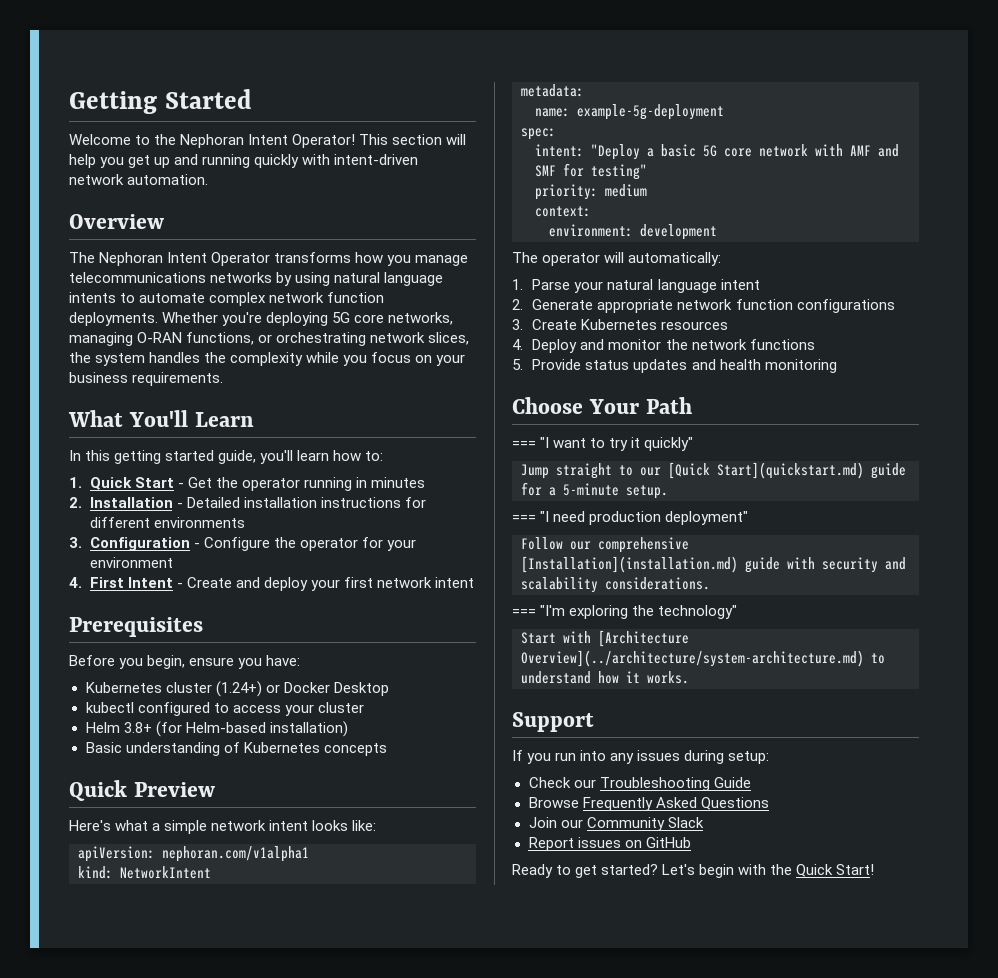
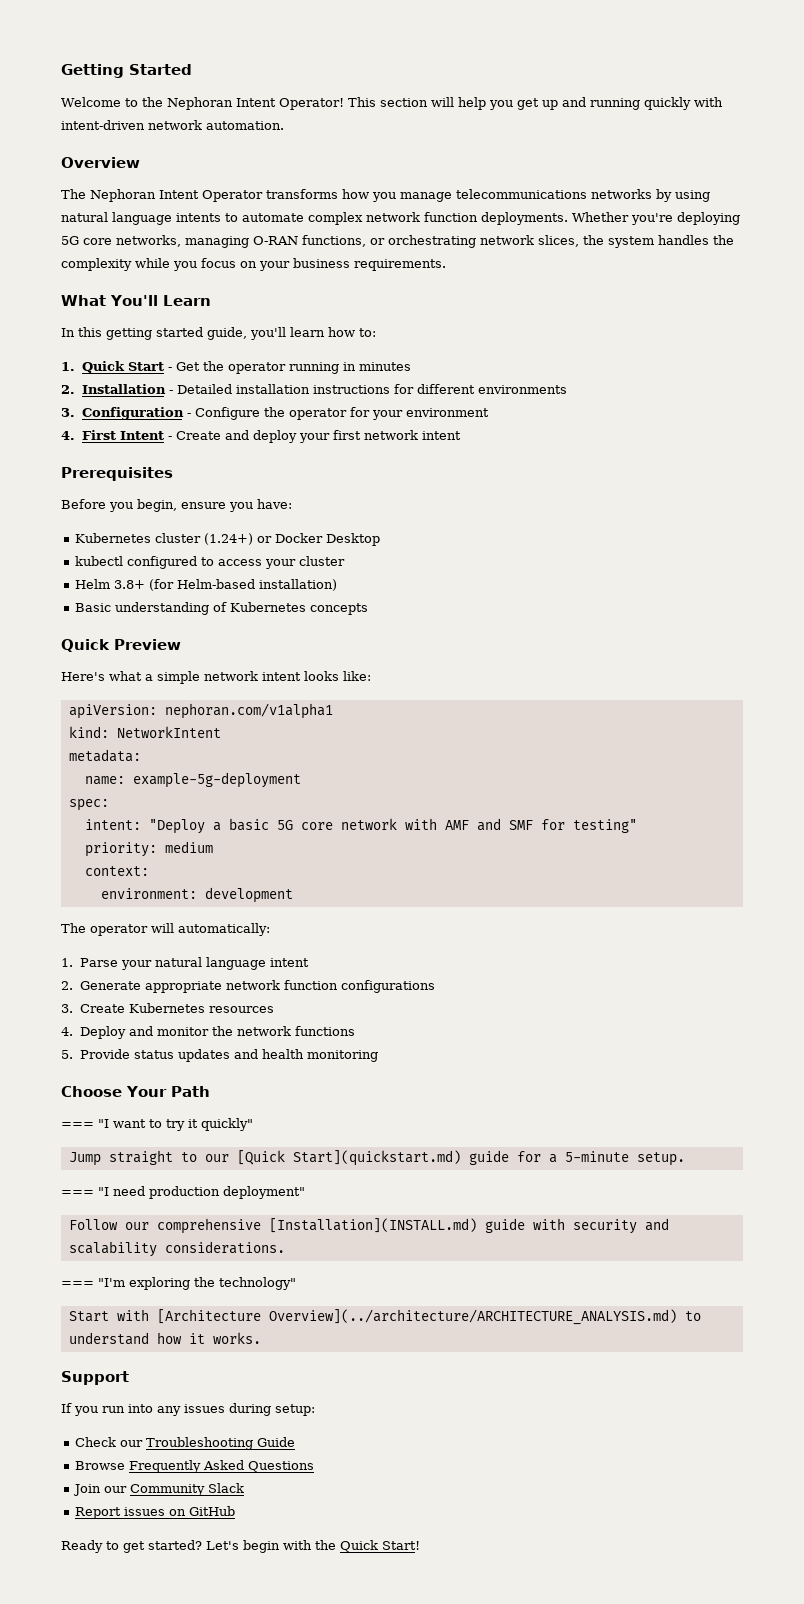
- Follow our comprehensive [Installation](installation.md) guide with security and scalability considerations.
+ Follow our comprehensive [Installation](INSTALL.md) guide with security and scalability considerations.
- Start with [Architecture Overview](../architecture/system-architecture.md) to understand how it works.
+ Start with [Architecture Overview](../architecture/ARCHITECTURE_ANALYSIS.md) to understand how it works.

